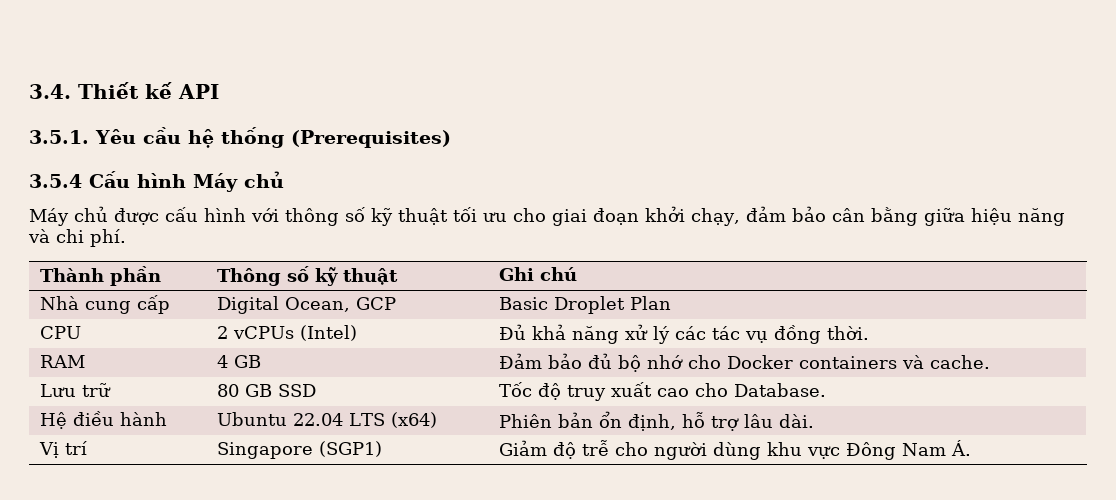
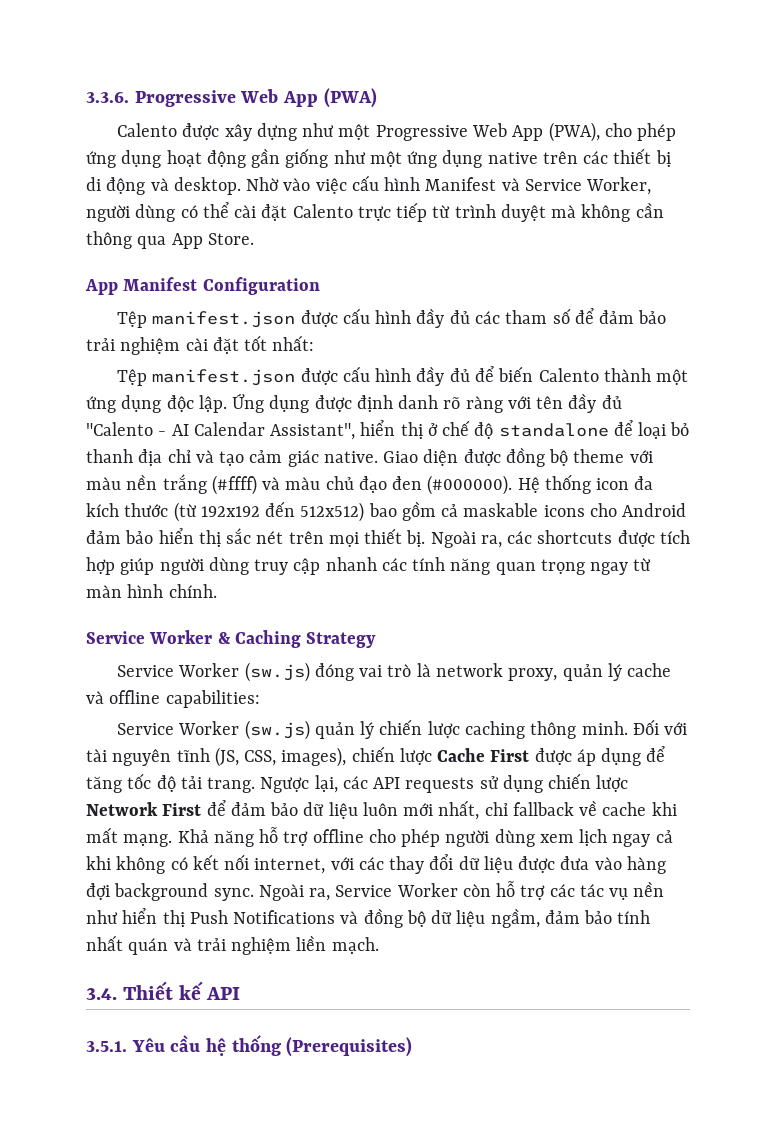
+ 3.3.6. Progressive Web App (PWA)
+ Calento được xây dựng như một Progressive Web App (PWA), cho phép ứng dụng hoạt động gần giống như một ứng dụng native trên các thiết bị di động và desktop. Nhờ vào việc cấu hình Manifest và Service Worker, người dùng có thể cài đặt Calento trực tiếp từ trình duyệt mà không cần thông qua App Store.
+ App Manifest Configuration
+ Tệp manifest.json được cấu hình đầy đủ các tham số để đảm bảo trải nghiệm cài đặt tốt nhất:
+ Tệp manifest.json được cấu hình đầy đủ để biến Calento thành một ứng dụng độc lập. Ứng dụng được định danh rõ ràng với tên đầy đủ "Calento - AI Calendar Assistant", hiển thị ở chế độ standalone để loại bỏ thanh địa chỉ và tạo cảm giác native. Giao diện được đồng bộ theme với màu nền trắng (#ffff) và màu chủ đạo đen (#000000). Hệ thống icon đa kích thước (từ 192x192 đến 512x512) bao gồm cả maskable icons cho Android đảm bảo hiển thị sắc nét trên mọi thiết bị. Ngoài ra, các shortcuts được tích hợp giúp người dùng truy cập nhanh các tính năng quan trọng ngay từ màn hình chính.
+ Service Worker & Caching Strategy
+ Service Worker (sw.js) đóng vai trò là network proxy, quản lý cache và offline capabilities:
+ Service Worker (sw.js) quản lý chiến lược caching thông minh. Đối với tài nguyên tĩnh (JS, CSS, images), chiến lược Cache First được áp dụng để tăng tốc độ tải trang. Ngược lại, các API requests sử dụng chiến lược Network First để đảm bảo dữ liệu luôn mới nhất, chỉ fallback về cache khi mất mạng. Khả năng hỗ trợ offline cho phép người dùng xem lịch ngay cả khi không có kết nối internet, với các thay đổi dữ liệu được đưa vào hàng đợi background sync. Ngoài ra, Service Worker còn hỗ trợ các tác vụ nền như hiển thị Push Notifications và đồng bộ dữ liệu ngầm, đảm bảo tính nhất quán và trải nghiệm liền mạch.
- 3.5.4 Cấu hình Máy chủ
- Máy chủ được cấu hình với thông số kỹ thuật tối ưu cho giai đoạn khởi chạy, đảm bảo cân bằng giữa hiệu năng và chi phí.
- Thành phần | Thông số kỹ thuật | Ghi chú
- Nhà cung cấp | Digital Ocean, GCP | Basic Droplet Plan
- CPU | 2 vCPUs (Intel) | Đủ khả năng xử lý các tác vụ đồng thời.
- RAM | 4 GB | Đảm bảo đủ bộ nhớ cho Docker containers và cache.
- Lưu trữ | 80 GB SSD | Tốc độ truy xuất cao cho Database.
- Hệ điều hành | Ubuntu 22.04 LTS (x64) | Phiên bản ổn định, hỗ trợ lâu dài.
- Vị trí | Singapore (SGP1) | Giảm độ trễ cho người dùng khu vực Đông Nam Á.

